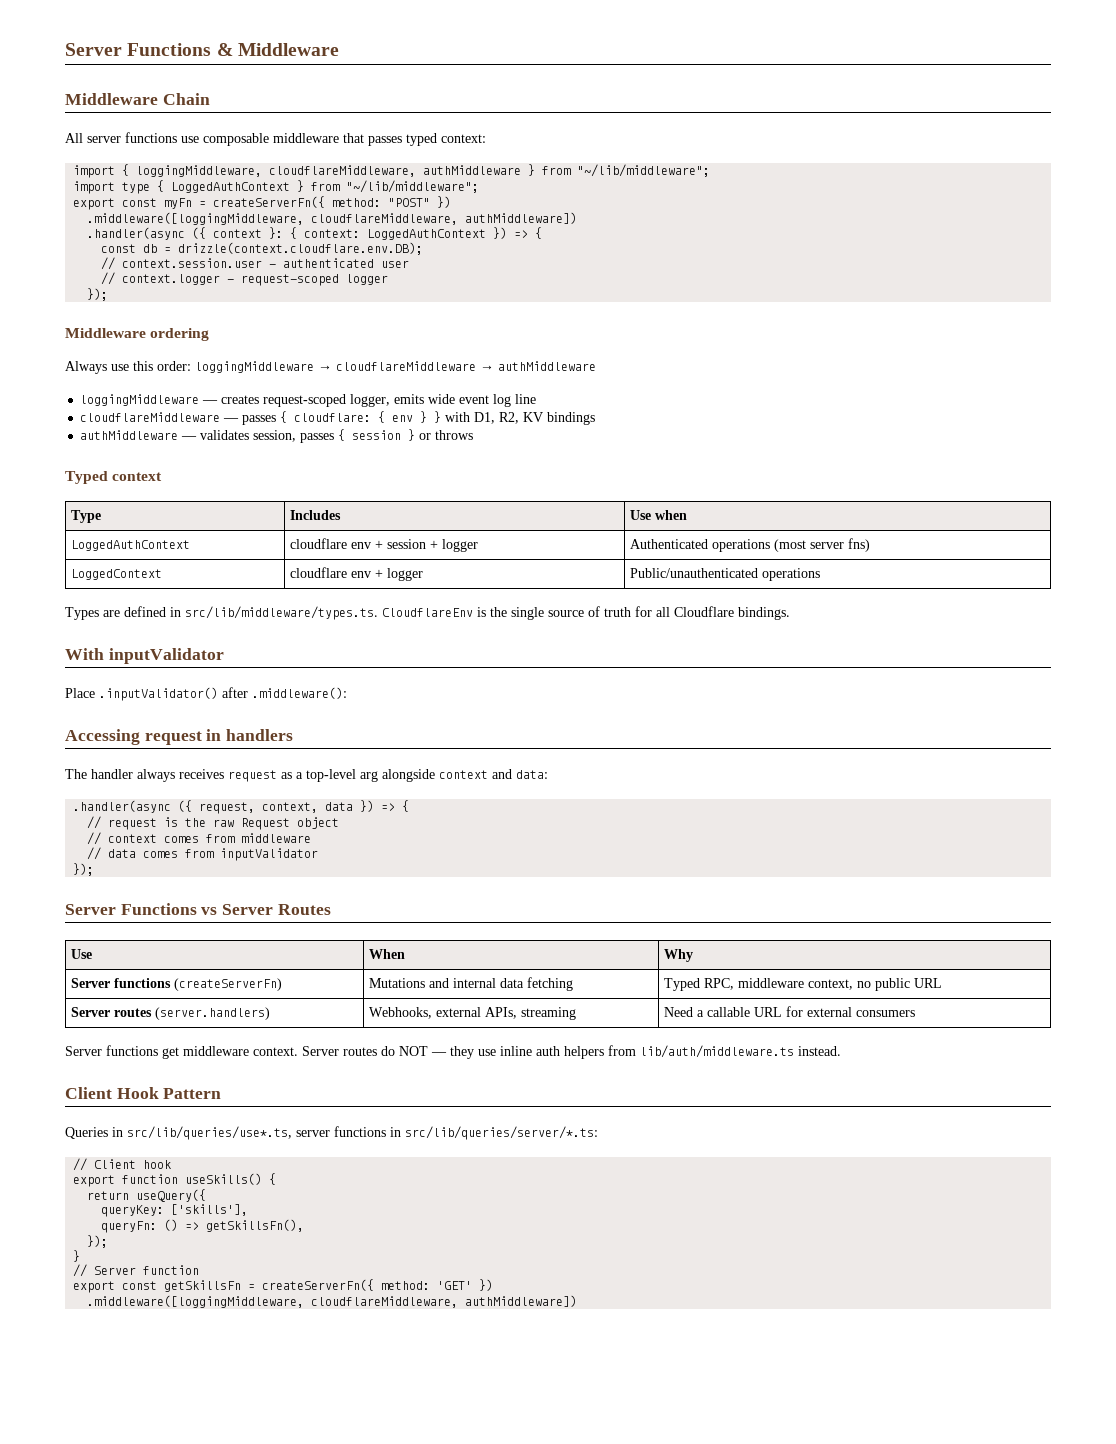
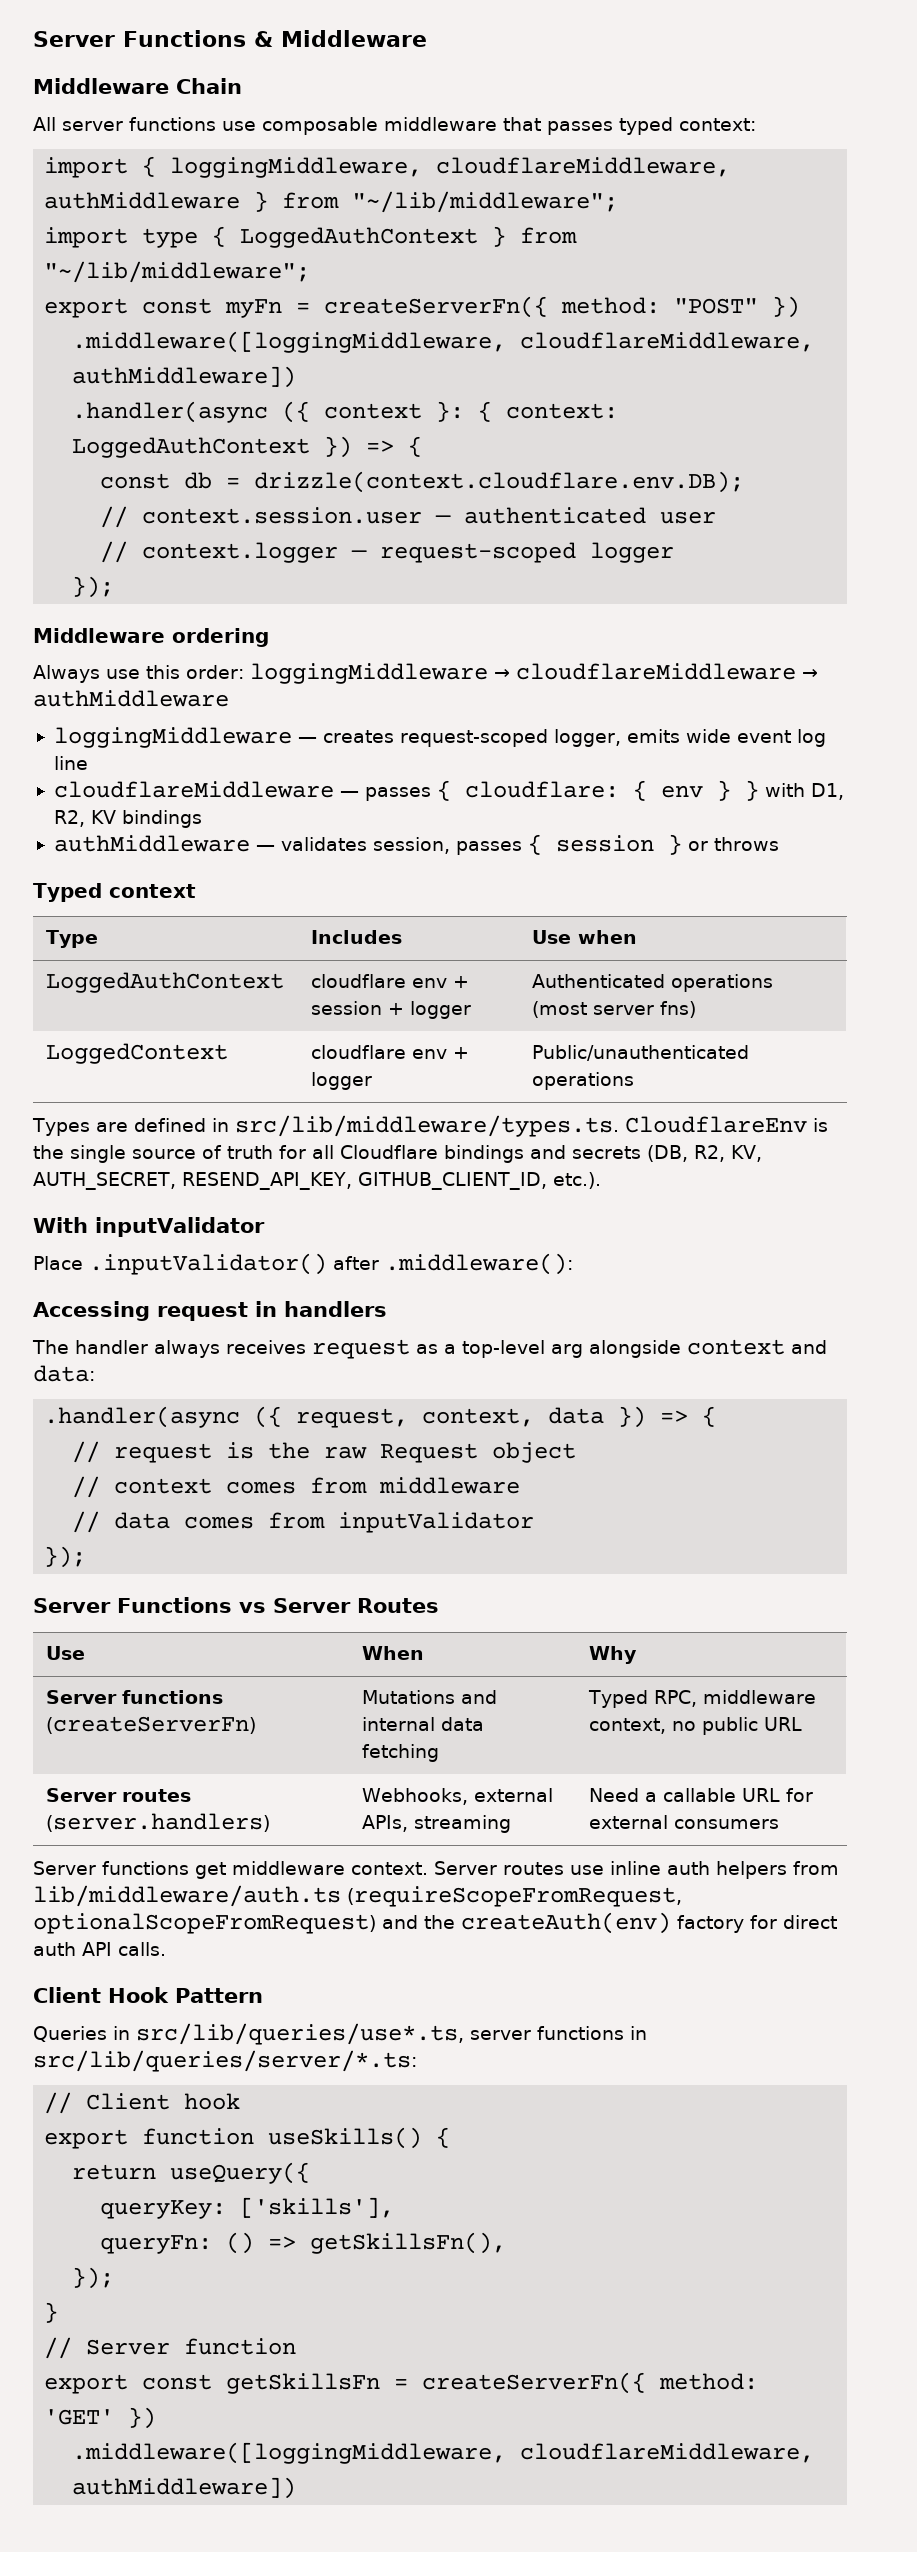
- Types are defined in src/lib/middleware/types.ts. CloudflareEnv is the single source of truth for all Cloudflare bindings.
+ Types are defined in src/lib/middleware/types.ts. CloudflareEnv is the single source of truth for all Cloudflare bindings and secrets (DB, R2, KV, AUTH_SECRET, RESEND_API_KEY, GITHUB_CLIENT_ID, etc.).
- Server routes do NOT — they use inline auth helpers from lib/auth/middleware.ts instead.
+ Server routes use inline auth helpers from lib/middleware/auth.ts (requireScopeFromRequest, optionalScopeFromRequest) and the createAuth(env) factory for direct auth API calls.

